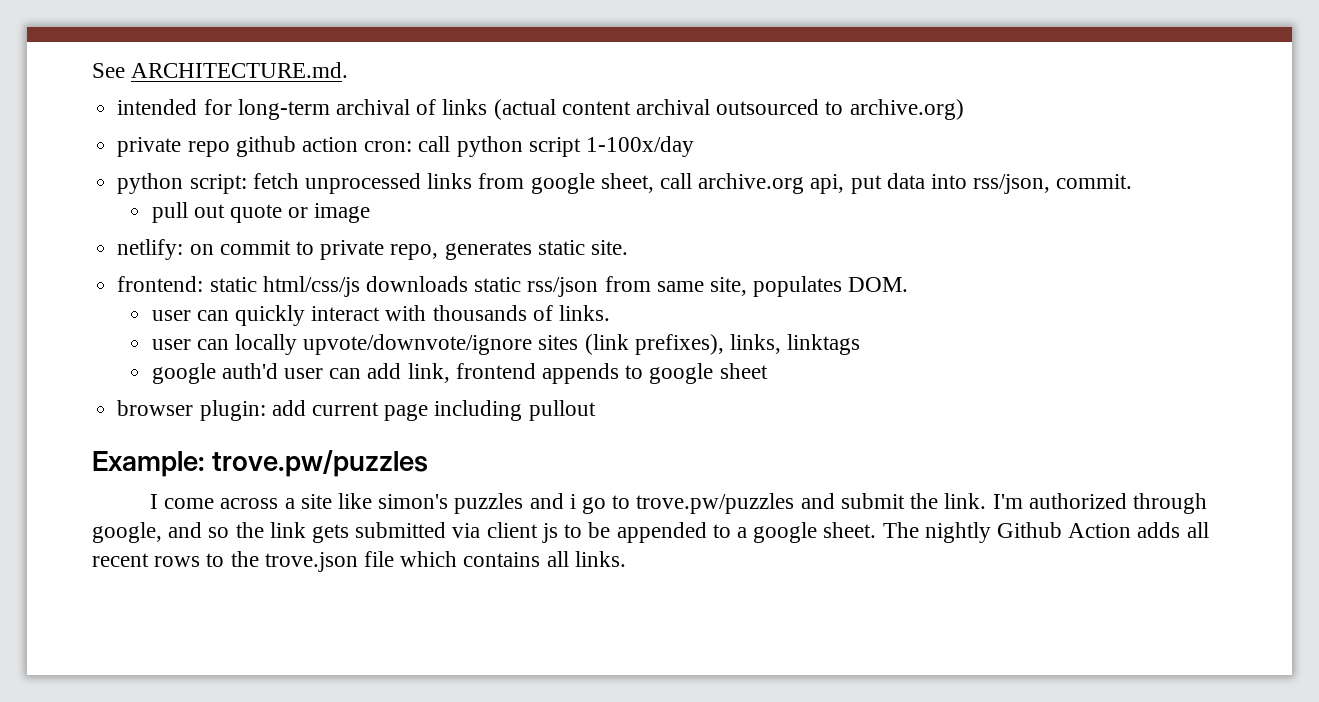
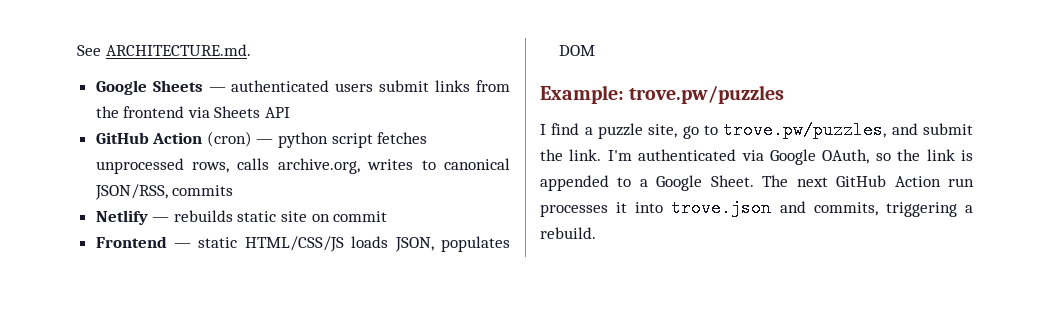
- intended for long-term archival of links (actual content archival outsourced to archive.org)
- private repo github action cron: call python script 1-100x/day
- python script: fetch unprocessed links from google sheet, call archive.org api, put data into rss/json, commit.
- pull out quote or image
- netlify: on commit to private repo, generates static site.
- frontend: static html/css/js downloads static rss/json from same site, populates DOM.
- user can quickly interact with thousands of links.
- user can locally upvote/downvote/ignore sites (link prefixes), links, linktags
- google auth'd user can add link, frontend appends to google sheet
- browser plugin: add current page including pullout
+ Google Sheets — authenticated users submit links from the frontend via Sheets API
+ GitHub Action (cron) — python script fetches unprocessed rows, calls archive.org, writes to canonical JSON/RSS, commits
+ Netlify — rebuilds static site on commit
+ Frontend — static HTML/CSS/JS loads JSON, populates DOM
  Example: trove.pw/puzzles
- I come across a site like simon's puzzles and i go to trove.pw/puzzles and submit the link.
+ I find a puzzle site, go to trove.pw/puzzles, and submit the link.
- I'm authorized through google, and so the link gets submitted via client js to be appended to a google sheet. The nightly Github Action adds all recent rows to the trove.json file which contains all links.
+ I'm authenticated via Google OAuth, so the link is appended to a Google Sheet. The next GitHub Action run processes it into trove.json and commits, triggering a rebuild.

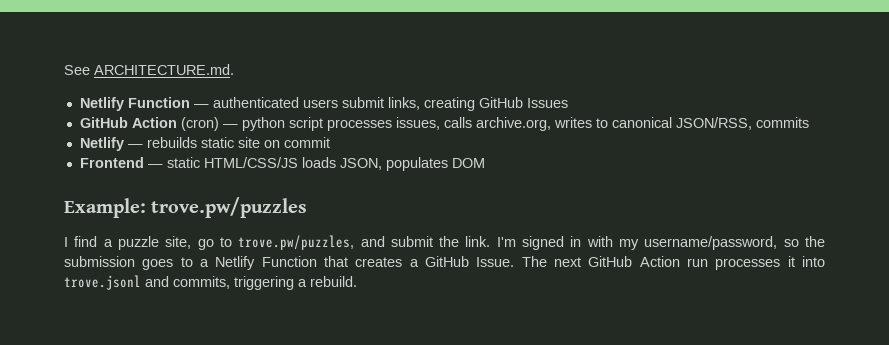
- Google Sheets — authenticated users submit links from the frontend via Sheets API
+ Netlify Function — authenticated users submit links, creating GitHub Issues
- GitHub Action (cron) — python script fetches unprocessed rows, calls archive.org, writes to canonical JSON/RSS, commits
+ GitHub Action (cron) — python script processes issues, calls archive.org, writes to canonical JSON/RSS, commits
- I'm authenticated via Google OAuth, so the link is appended to a Google Sheet.
+ I'm signed in with my username/password, so the submission goes to a Netlify Function that creates a GitHub Issue.
- The next GitHub Action run processes it into trove.json and commits, triggering a rebuild.
+ The next GitHub Action run processes it into trove.jsonl and commits, triggering a rebuild.

